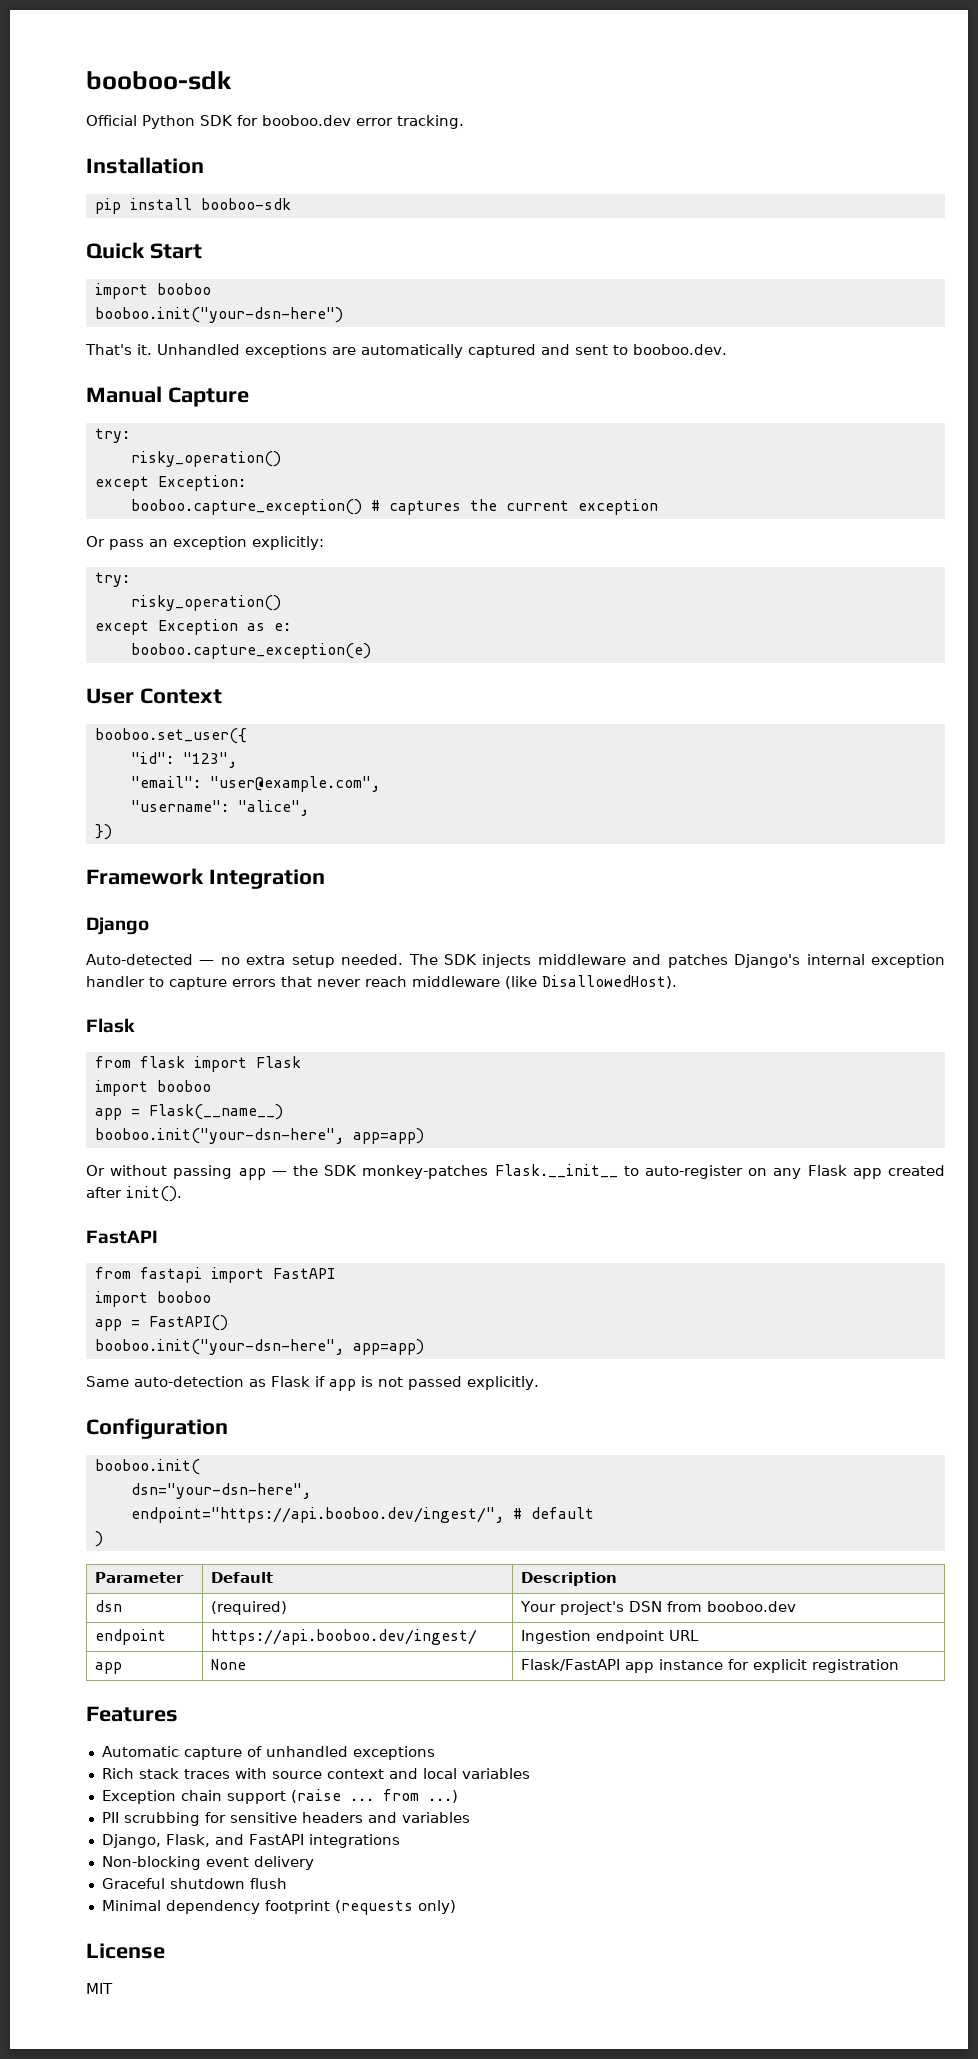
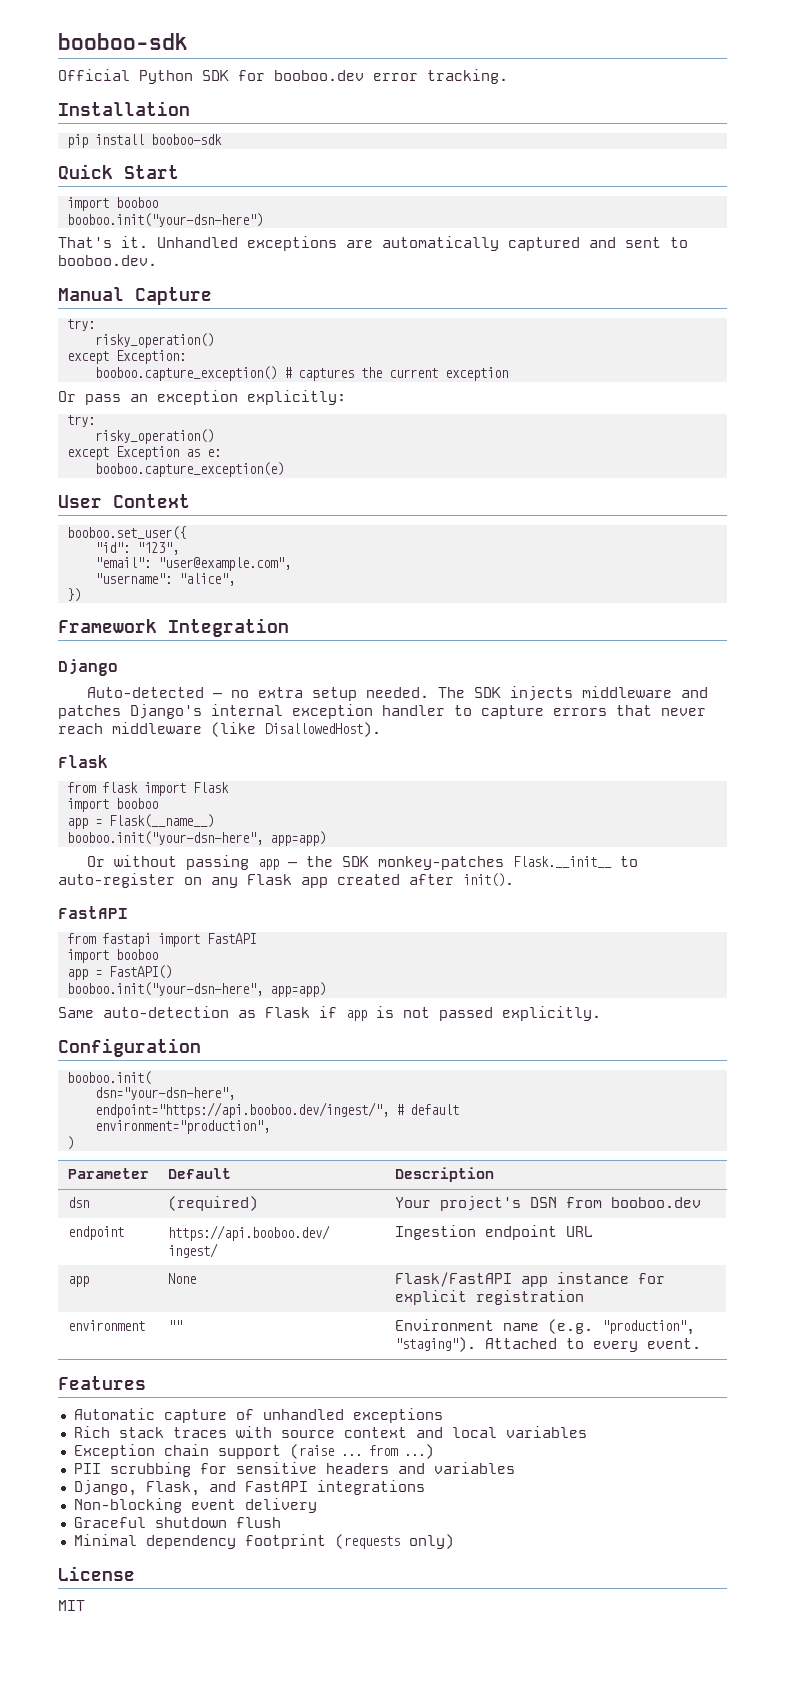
+ environment="production",
+ environment | "" | Environment name (e.g. "production", "staging"). Attached to every event.

